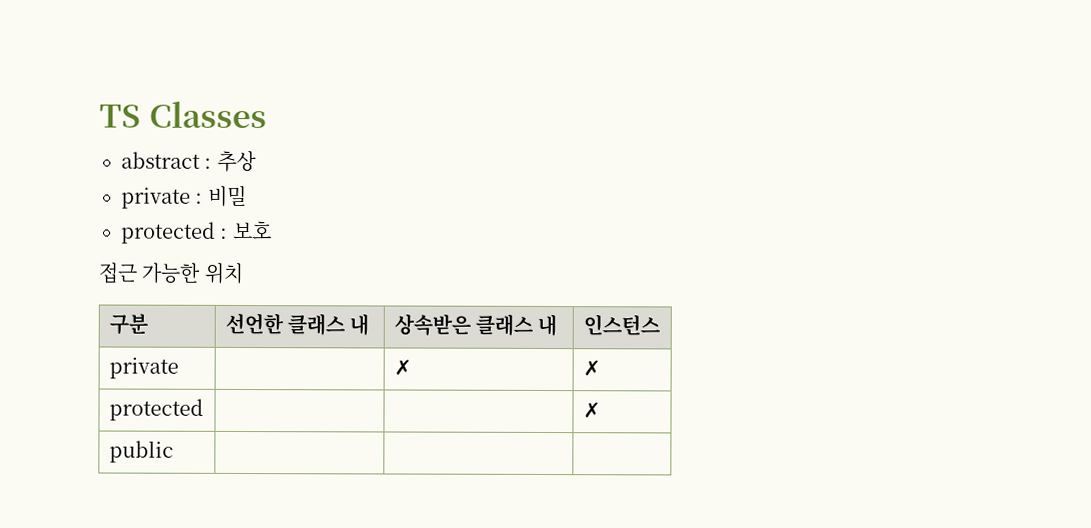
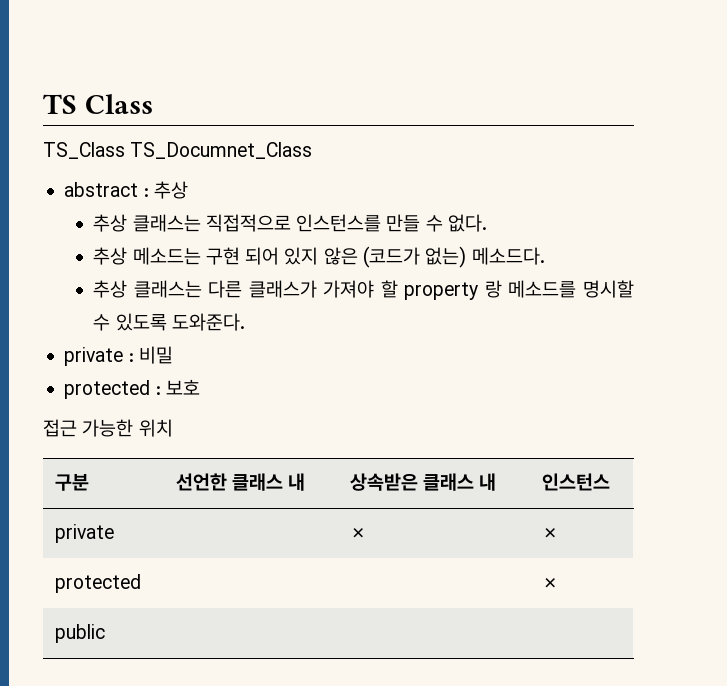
- TS Classes
+ TS Class
+ TS_Class TS_Documnet_Class
+ 추상 클래스는 직접적으로 인스턴스를 만들 수 없다.
+ 추상 메소드는 구현 되어 있지 않은 (코드가 없는) 메소드다.
+ 추상 클래스는 다른 클래스가 가져야 할 property 랑 메소드를 명시할 수 있도록 도와준다.

